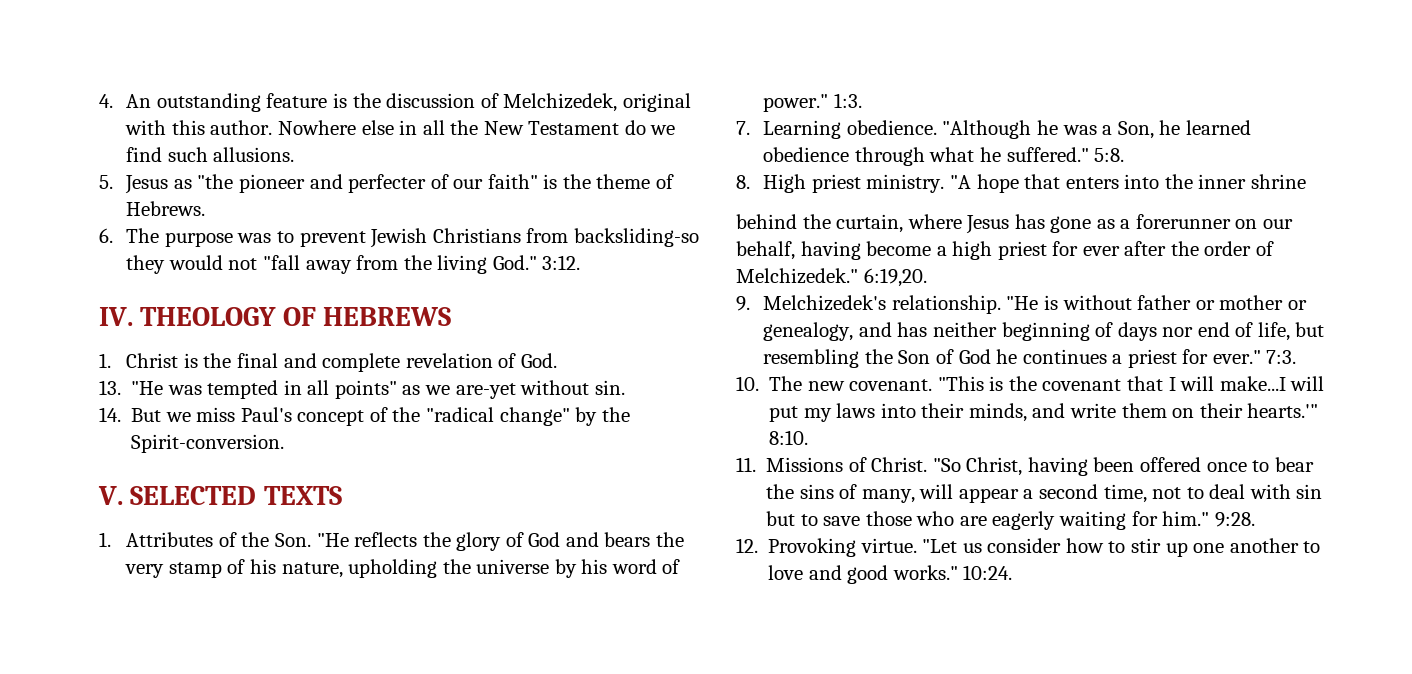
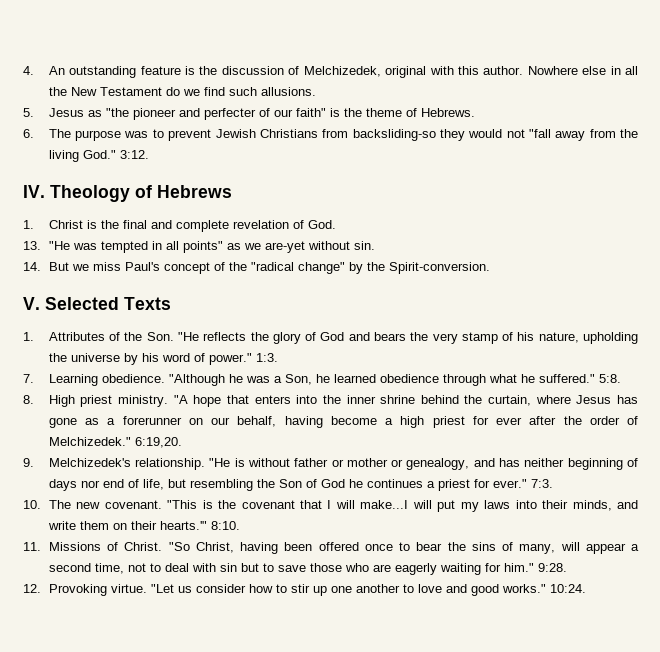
- IV. THEOLOGY OF HEBREWS
+ IV. Theology of Hebrews
- V. SELECTED TEXTS
+ V. Selected Texts
- "A hope that enters into the inner shrine
- behind the curtain, where Jesus has gone as a forerunner on our behalf, having become a high priest for ever after the order of Melchizedek."
+ "A hope that enters into the inner shrine behind the curtain, where Jesus has gone as a forerunner on our behalf, having become a high priest for ever after the order of Melchizedek."

